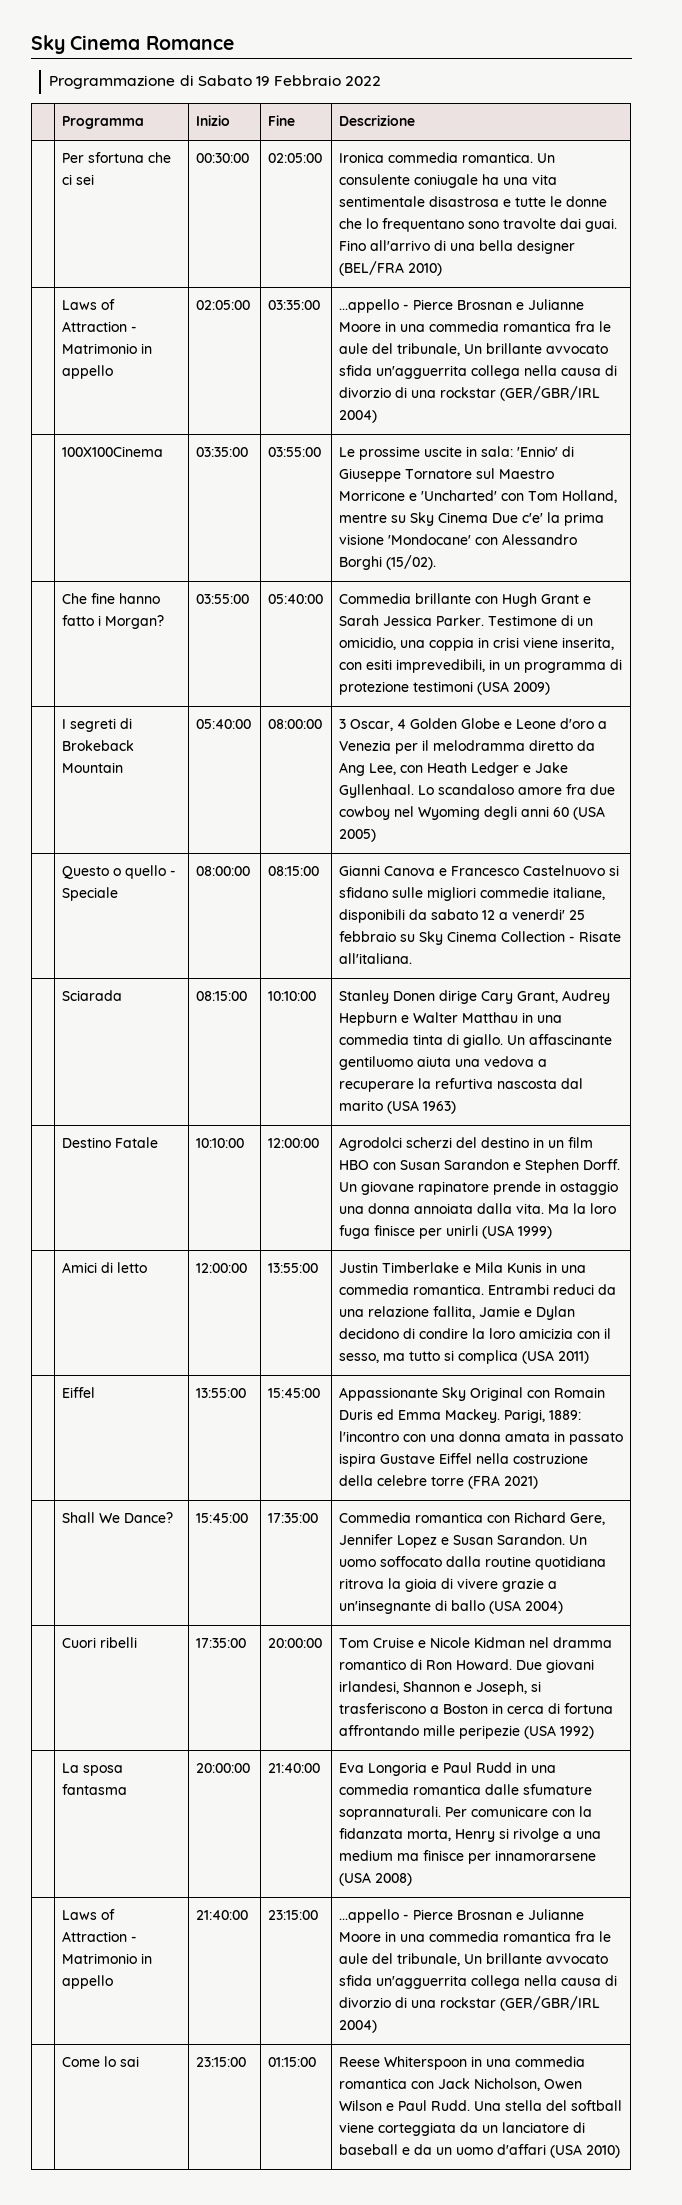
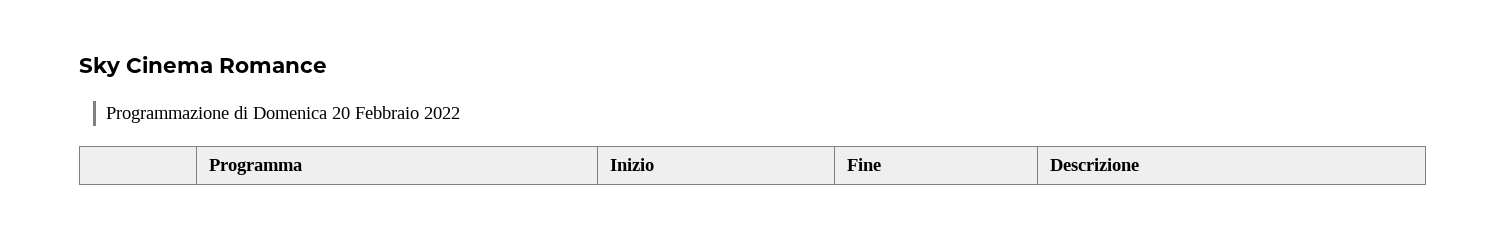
- Programmazione di Sabato 19 Febbraio 2022
+ Programmazione di Domenica 20 Febbraio 2022
- | Per sfortuna che ci sei | 00:30:00 | 02:05:00 | Ironica commedia romantica. Un consulente coniugale ha una vita sentimentale disastrosa e tutte le donne che lo frequentano sono travolte dai guai. Fino all'arrivo di una bella designer (BEL/FRA 2010)
- | Laws of Attraction - Matrimonio in appello | 02:05:00 | 03:35:00 | ...appello - Pierce Brosnan e Julianne Moore in una commedia romantica fra le aule del tribunale, Un brillante avvocato sfida un'agguerrita collega nella causa di divorzio di una rockstar (GER/GBR/IRL 2004)
- | 100X100Cinema | 03:35:00 | 03:55:00 | Le prossime uscite in sala: 'Ennio' di Giuseppe Tornatore sul Maestro Morricone e 'Uncharted' con Tom Holland, mentre su Sky Cinema Due c'e' la prima visione 'Mondocane' con Alessandro Borghi (15/02).
- | Che fine hanno fatto i Morgan? | 03:55:00 | 05:40:00 | Commedia brillante con Hugh Grant e Sarah Jessica Parker. Testimone di un omicidio, una coppia in crisi viene inserita, con esiti imprevedibili, in un programma di protezione testimoni (USA 2009)
- | I segreti di Brokeback Mountain | 05:40:00 | 08:00:00 | 3 Oscar, 4 Golden Globe e Leone d'oro a Venezia per il melodramma diretto da Ang Lee, con Heath Ledger e Jake Gyllenhaal. Lo scandaloso amore fra due cowboy nel Wyoming degli anni 60 (USA 2005)
- | Questo o quello - Speciale | 08:00:00 | 08:15:00 | Gianni Canova e Francesco Castelnuovo si sfidano sulle migliori commedie italiane, disponibili da sabato 12 a venerdi' 25 febbraio su Sky Cinema Collection - Risate all'italiana.
- | Sciarada | 08:15:00 | 10:10:00 | Stanley Donen dirige Cary Grant, Audrey Hepburn e Walter Matthau in una commedia tinta di giallo. Un affascinante gentiluomo aiuta una vedova a recuperare la refurtiva nascosta dal marito (USA 1963)
- | Destino Fatale | 10:10:00 | 12:00:00 | Agrodolci scherzi del destino in un film HBO con Susan Sarandon e Stephen Dorff. Un giovane rapinatore prende in ostaggio una donna annoiata dalla vita. Ma la loro fuga finisce per unirli (USA 1999)
- | Amici di letto | 12:00:00 | 13:55:00 | Justin Timberlake e Mila Kunis in una commedia romantica. Entrambi reduci da una relazione fallita, Jamie e Dylan decidono di condire la loro amicizia con il sesso, ma tutto si complica (USA 2011)
- | Eiffel | 13:55:00 | 15:45:00 | Appassionante Sky Original con Romain Duris ed Emma Mackey. Parigi, 1889: l'incontro con una donna amata in passato ispira Gustave Eiffel nella costruzione della celebre torre (FRA 2021)
- | Shall We Dance? | 15:45:00 | 17:35:00 | Commedia romantica con Richard Gere, Jennifer Lopez e Susan Sarandon. Un uomo soffocato dalla routine quotidiana ritrova la gioia di vivere grazie a un'insegnante di ballo (USA 2004)
- | Cuori ribelli | 17:35:00 | 20:00:00 | Tom Cruise e Nicole Kidman nel dramma romantico di Ron Howard. Due giovani irlandesi, Shannon e Joseph, si trasferiscono a Boston in cerca di fortuna affrontando mille peripezie (USA 1992)
- | La sposa fantasma | 20:00:00 | 21:40:00 | Eva Longoria e Paul Rudd in una commedia romantica dalle sfumature soprannaturali. Per comunicare con la fidanzata morta, Henry si rivolge a una medium ma finisce per innamorarsene (USA 2008)
- | Laws of Attraction - Matrimonio in appello | 21:40:00 | 23:15:00 | ...appello - Pierce Brosnan e Julianne Moore in una commedia romantica fra le aule del tribunale, Un brillante avvocato sfida un'agguerrita collega nella causa di divorzio di una rockstar (GER/GBR/IRL 2004)
- | Come lo sai | 23:15:00 | 01:15:00 | Reese Whiterspoon in una commedia romantica con Jack Nicholson, Owen Wilson e Paul Rudd. Una stella del softball viene corteggiata da un lanciatore di baseball e da un uomo d'affari (USA 2010)

